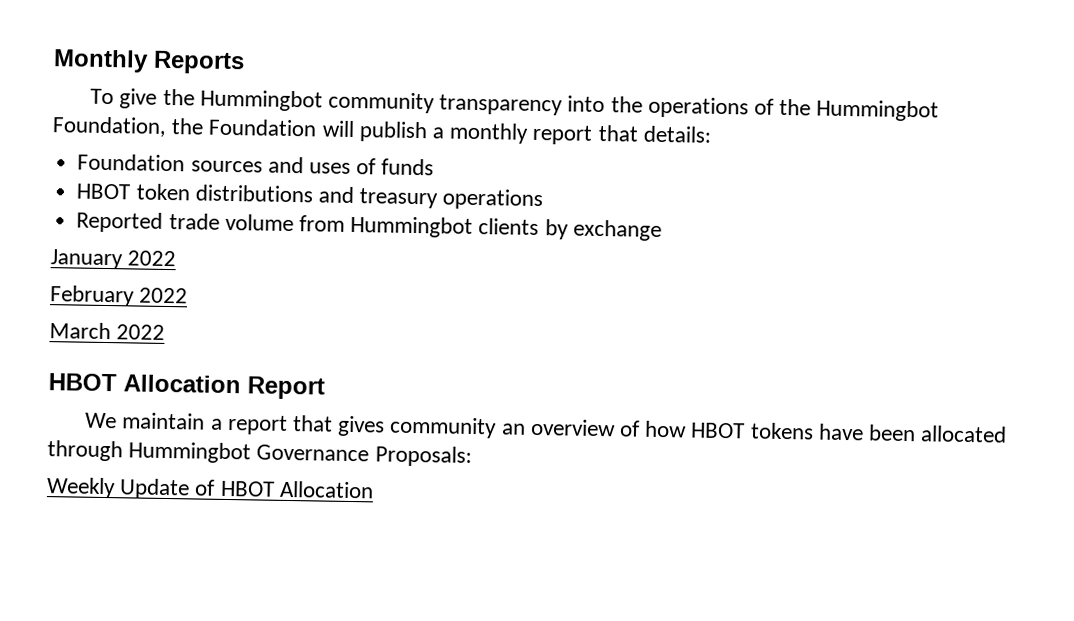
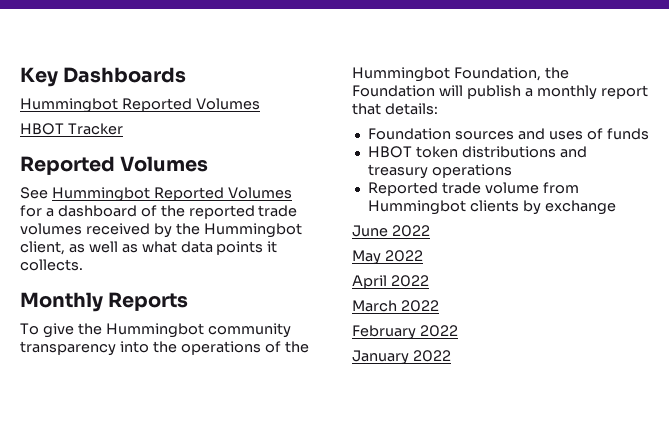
+ Key Dashboards
+ Hummingbot Reported Volumes
+ HBOT Tracker
+ Reported Volumes
+ See Hummingbot Reported Volumes for a dashboard of the reported trade volumes received by the Hummingbot client, as well as what data points it collects.
- January 2022
+ June 2022
+ May 2022
+ April 2022
+ March 2022
- March 2022
- HBOT Allocation Report
- We maintain a report that gives community an overview of how HBOT tokens have been allocated through Hummingbot Governance Proposals:
- Weekly Update of HBOT Allocation
+ January 2022

